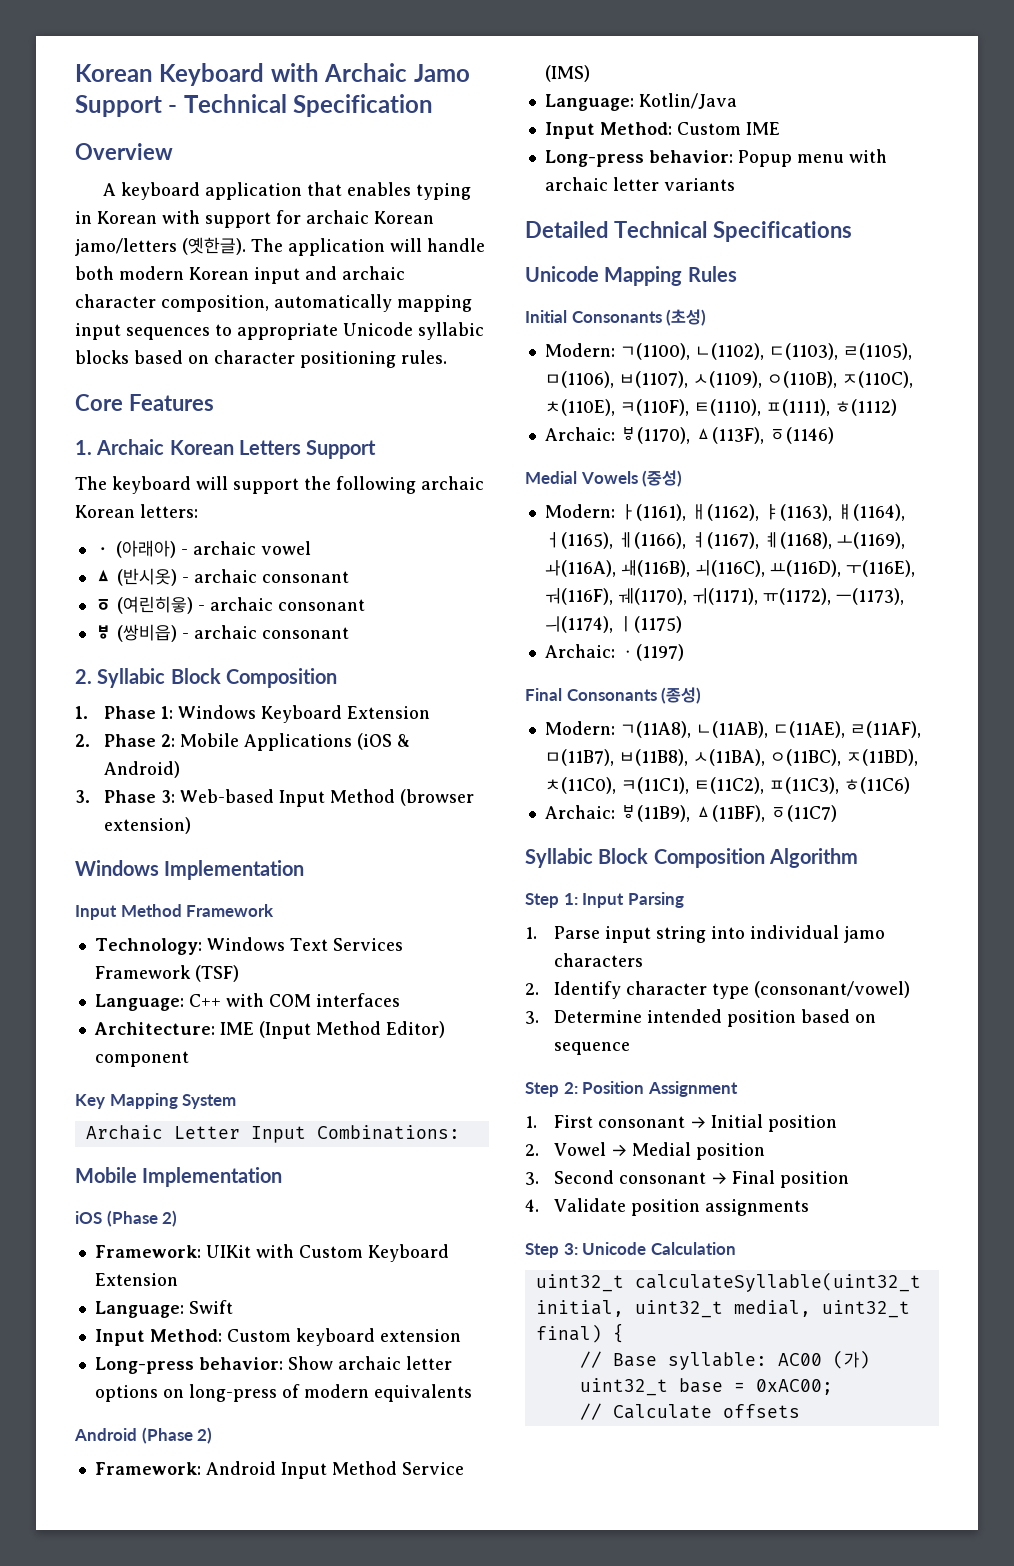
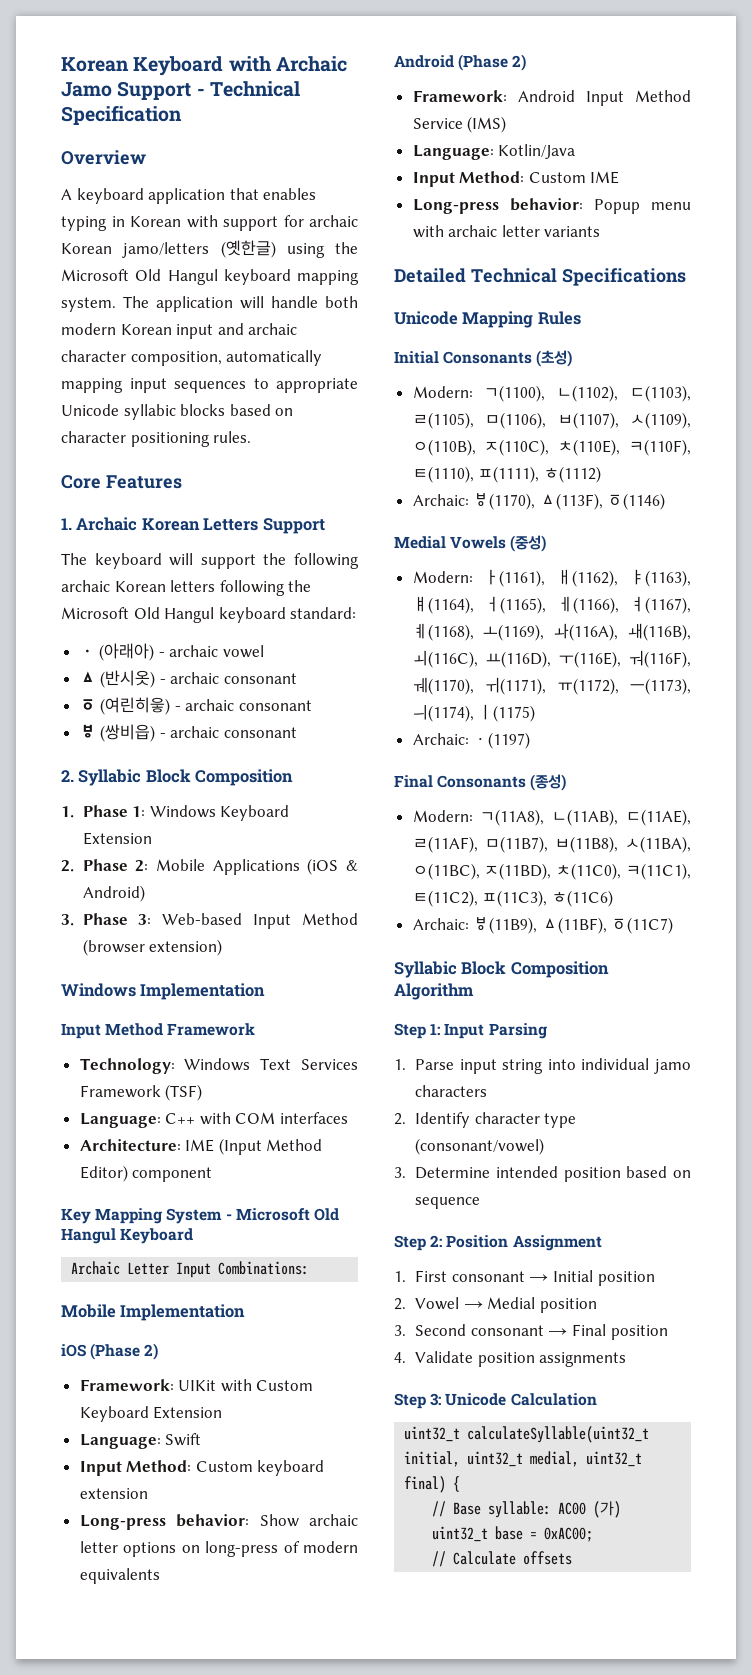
- A keyboard application that enables typing in Korean with support for archaic Korean jamo/letters (옛한글).
+ A keyboard application that enables typing in Korean with support for archaic Korean jamo/letters (옛한글) using the Microsoft Old Hangul keyboard mapping system.
- The keyboard will support the following archaic Korean letters:
+ The keyboard will support the following archaic Korean letters following the Microsoft Old Hangul keyboard standard:
- Key Mapping System
+ Key Mapping System - Microsoft Old Hangul Keyboard

